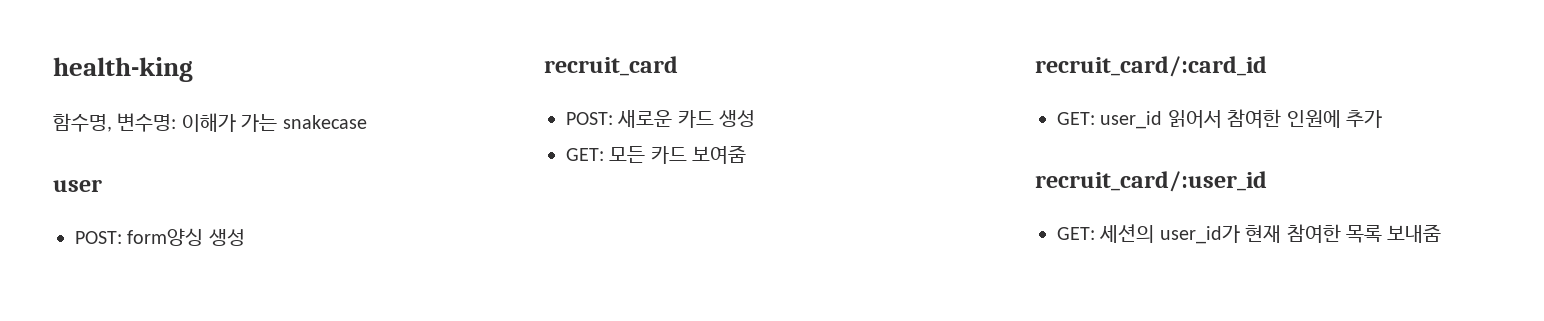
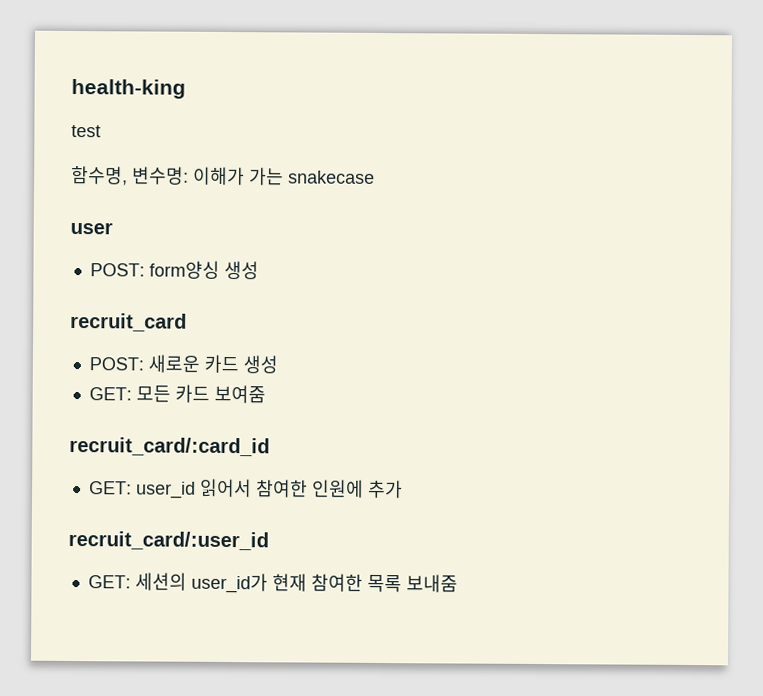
+ test

